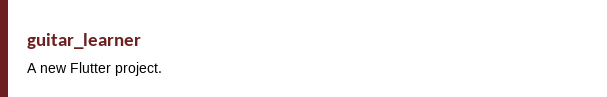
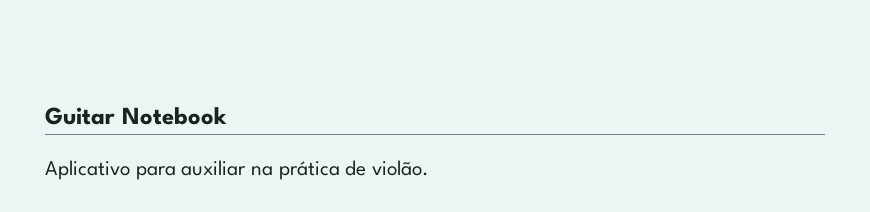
- guitar_learner
- A new Flutter project.
+ Guitar Notebook
+ Aplicativo para auxiliar na prática de violão.

